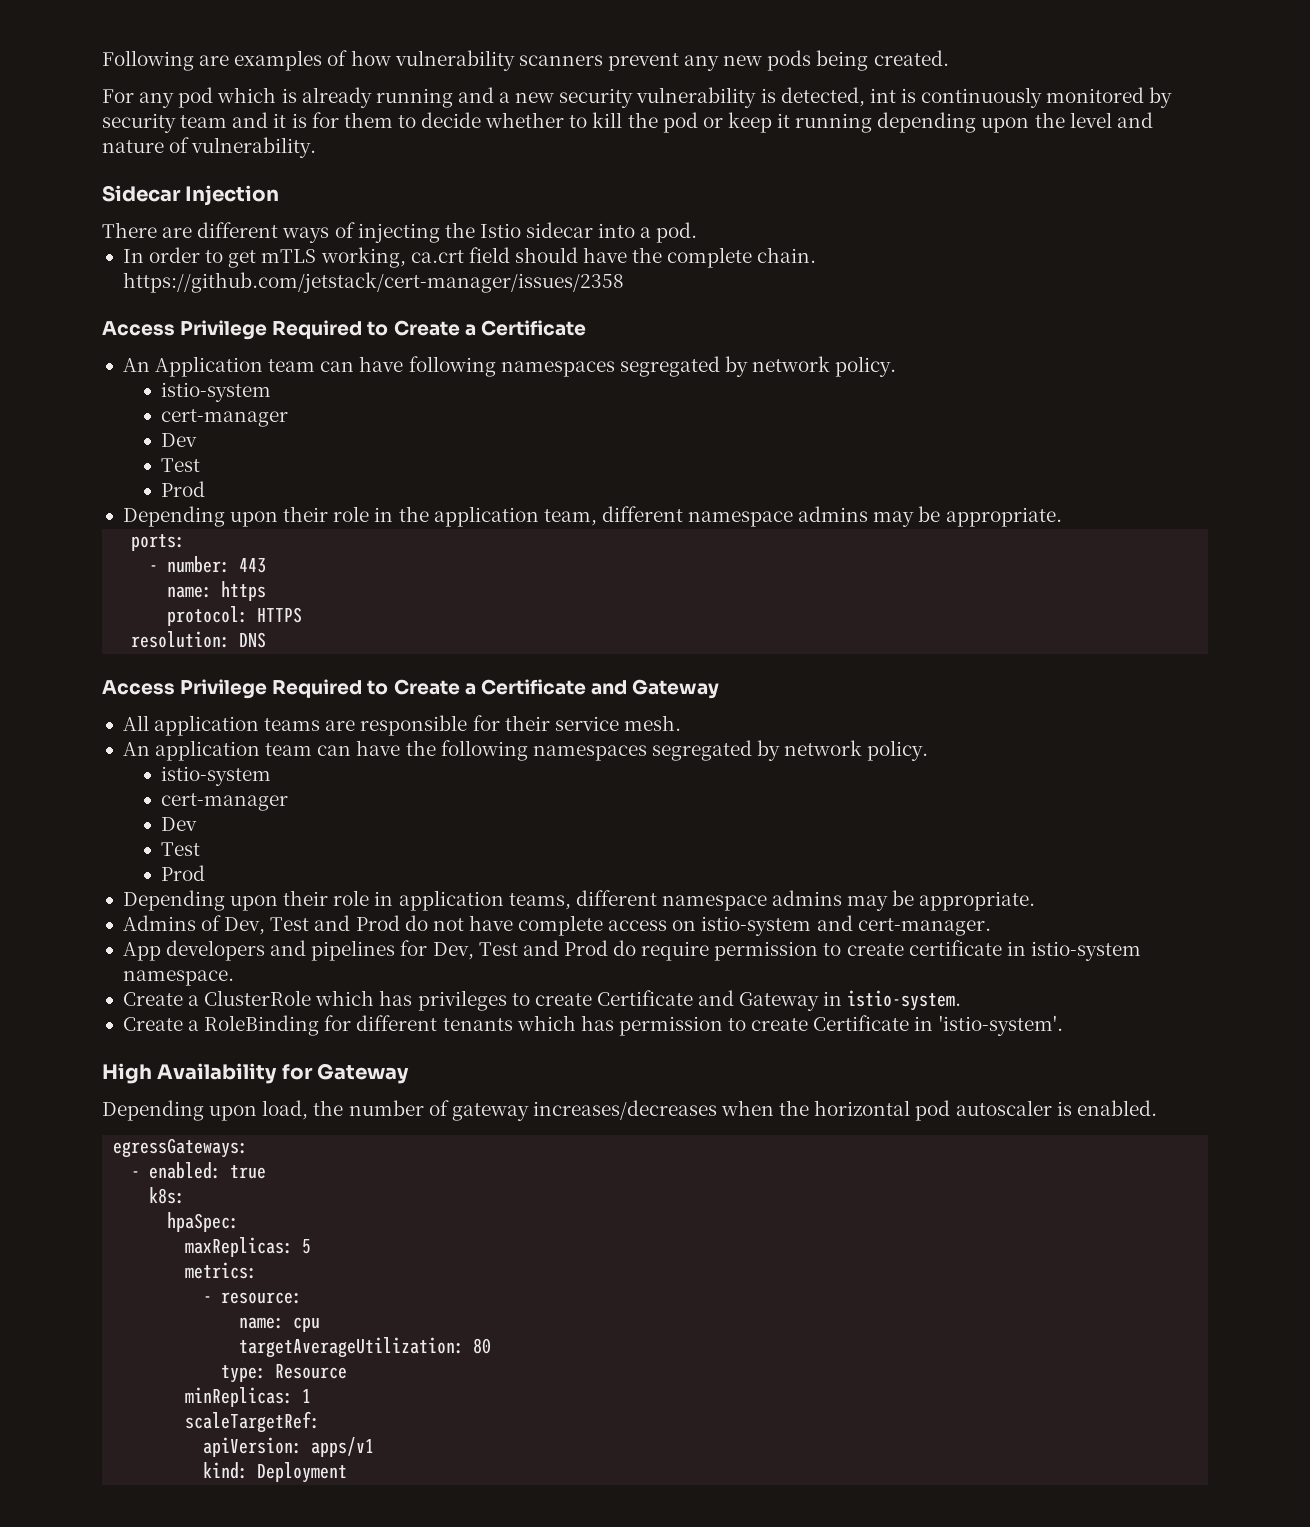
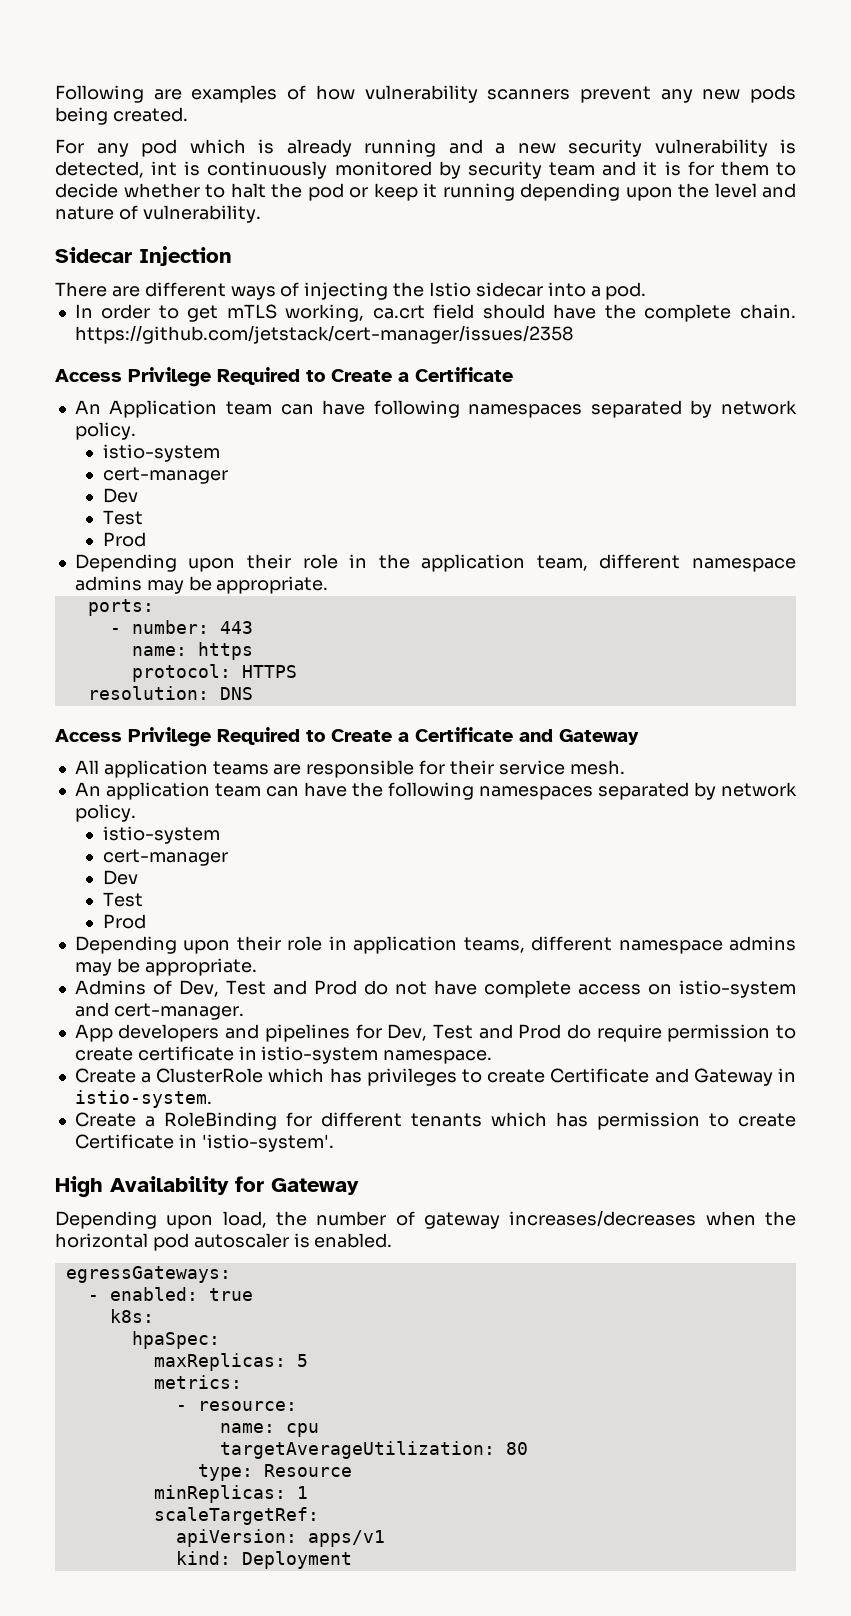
- For any pod which is already running and a new security vulnerability is detected, int is continuously monitored by security team and it is for them to decide whether to kill the pod or keep it running depending upon the level and nature of vulnerability.
+ For any pod which is already running and a new security vulnerability is detected, int is continuously monitored by security team and it is for them to decide whether to halt the pod or keep it running depending upon the level and nature of vulnerability.
- An Application team can have following namespaces segregated by network policy.
+ An Application team can have following namespaces separated by network policy.
- An application team can have the following namespaces segregated by network policy.
+ An application team can have the following namespaces separated by network policy.

